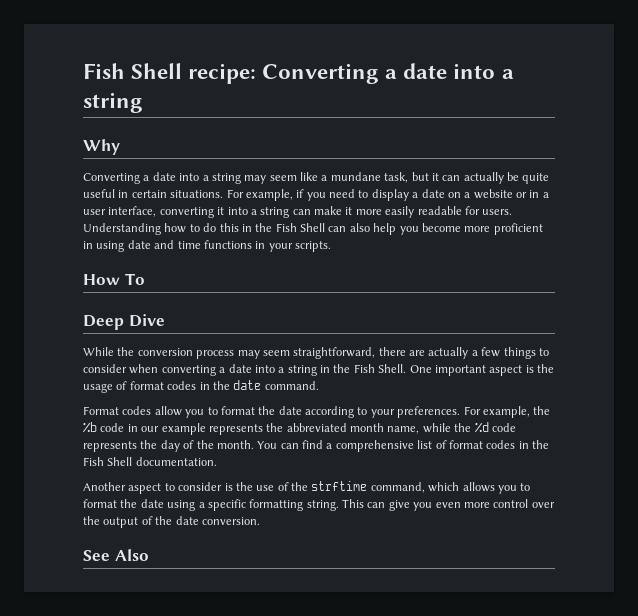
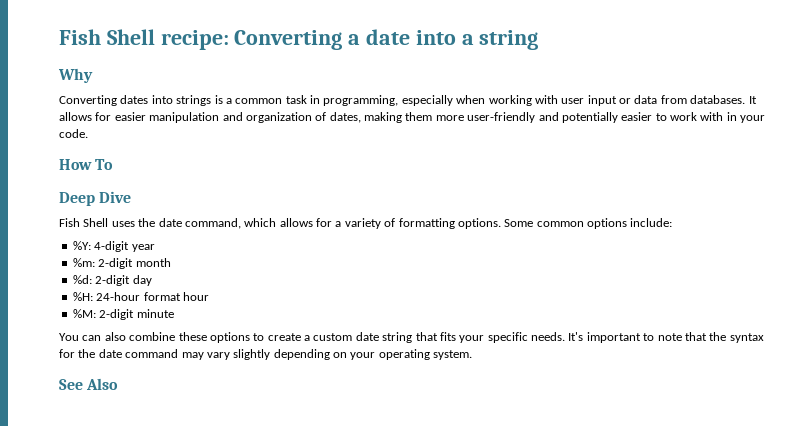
- Converting a date into a string may seem like a mundane task, but it can actually be quite useful in certain situations. For example, if you need to display a date on a website or in a user interface, converting it into a string can make it more easily readable for users. Understanding how to do this in the Fish Shell can also help you become more proficient in using date and time functions in your scripts.
+ Converting dates into strings is a common task in programming, especially when working with user input or data from databases. It allows for easier manipulation and organization of dates, making them more user-friendly and potentially easier to work with in your code.
- While the conversion process may seem straightforward, there are actually a few things to consider when converting a date into a string in the Fish Shell. One important aspect is the usage of format codes in the date command.
- Format codes allow you to format the date according to your preferences. For example, the %b code in our example represents the abbreviated month name, while the %d code represents the day of the month. You can find a comprehensive list of format codes in the Fish Shell documentation.
- Another aspect to consider is the use of the strftime command, which allows you to format the date using a specific formatting string. This can give you even more control over the output of the date conversion.
+ Fish Shell uses the date command, which allows for a variety of formatting options. Some common options include:
+ %Y: 4-digit year
+ %m: 2-digit month
+ %d: 2-digit day
+ %H: 24-hour format hour
+ %M: 2-digit minute
+ You can also combine these options to create a custom date string that fits your specific needs. It's important to note that the syntax for the date command may vary slightly depending on your operating system.

